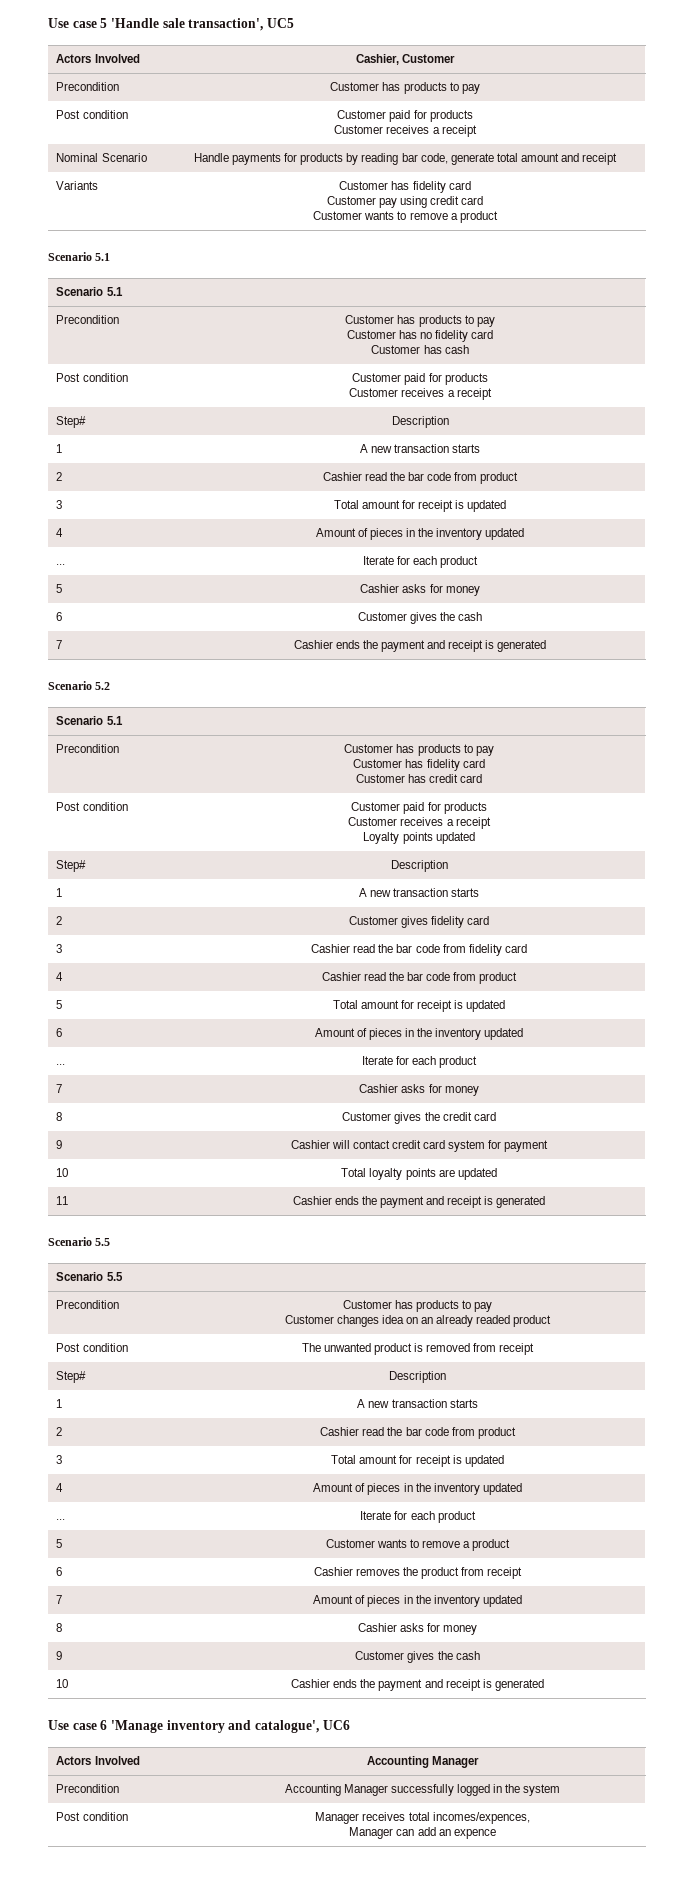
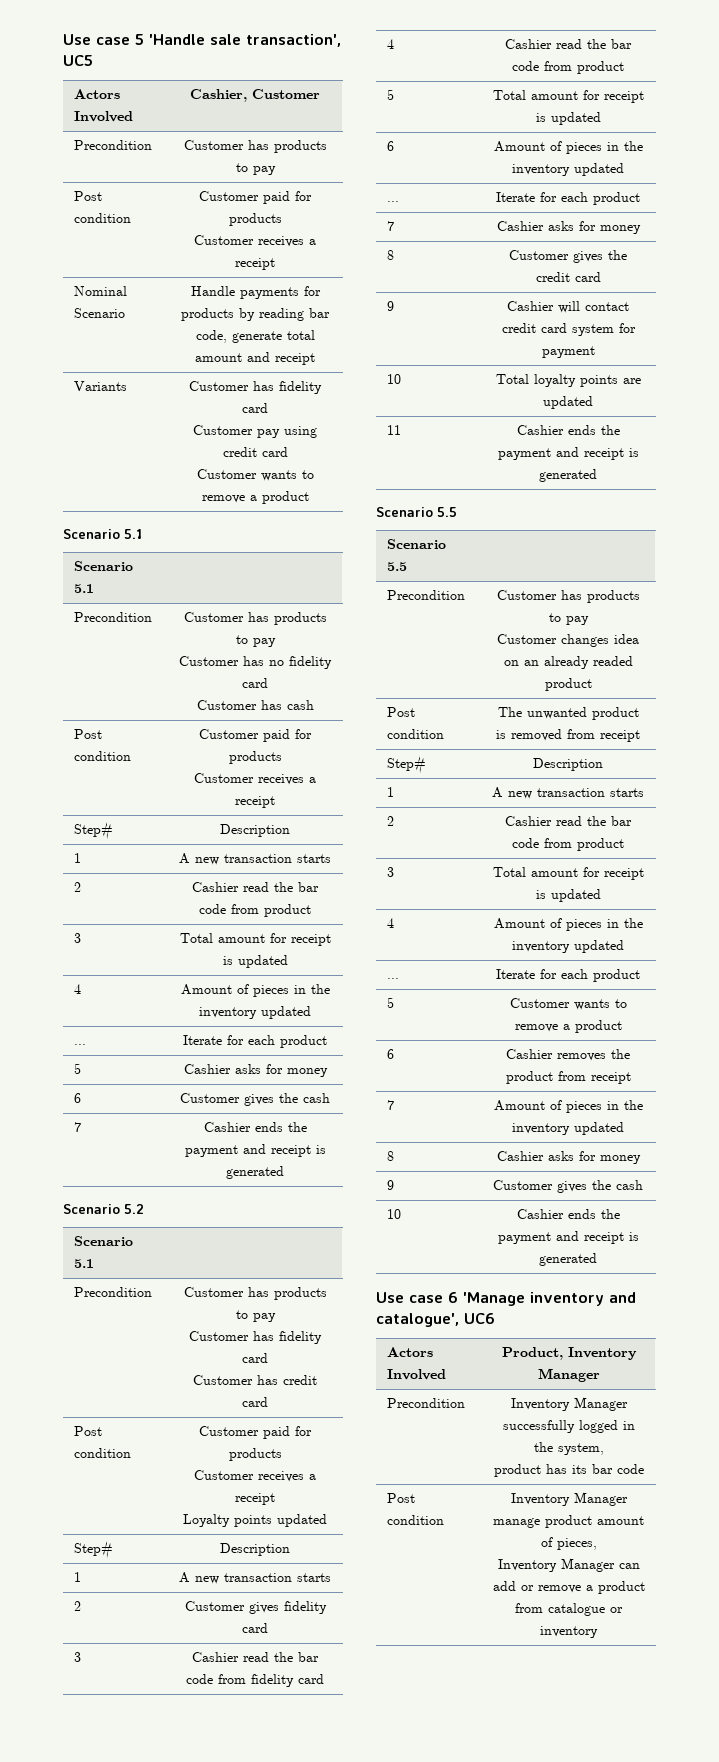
- Actors Involved | Accounting Manager
+ Actors Involved | Product, Inventory Manager
- Precondition | Accounting Manager successfully logged in the system
- Post condition | Manager receives total incomes/expences,
- Manager can add an expence
+ Precondition | Inventory Manager successfully logged in the system,
+ product has its bar code
+ Post condition | Inventory Manager manage product amount of pieces,
+ Inventory Manager can add or remove a product from catalogue or inventory

